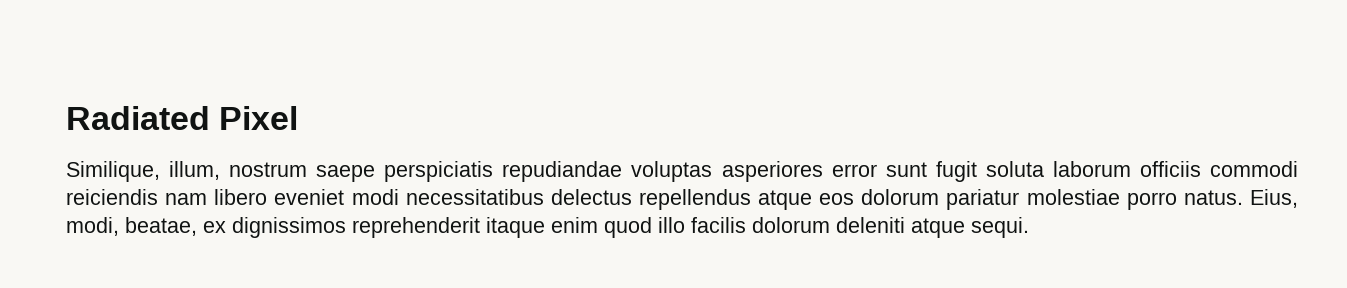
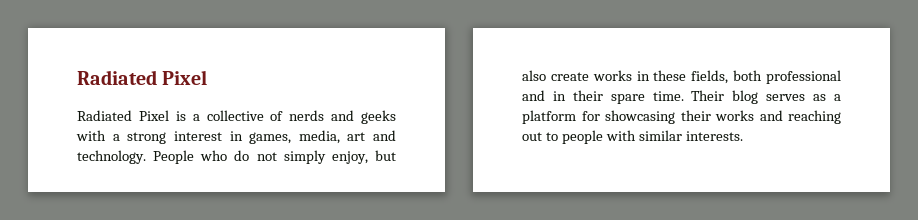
- Similique, illum, nostrum saepe perspiciatis repudiandae voluptas asperiores error sunt fugit soluta laborum officiis commodi reiciendis nam libero eveniet modi necessitatibus delectus repellendus atque eos dolorum pariatur molestiae porro natus. Eius, modi, beatae, ex dignissimos reprehenderit itaque enim quod illo facilis dolorum deleniti atque sequi.
+ Radiated Pixel is a collective of nerds and geeks with a strong interest in games, media, art and technology. People who do not simply enjoy, but also create works in these fields, both professional and in their spare time. Their blog serves as a platform for showcasing their works and reaching out to people with similar interests.

